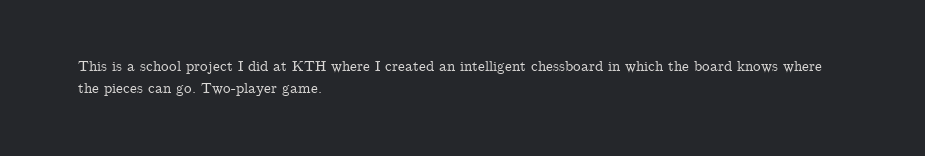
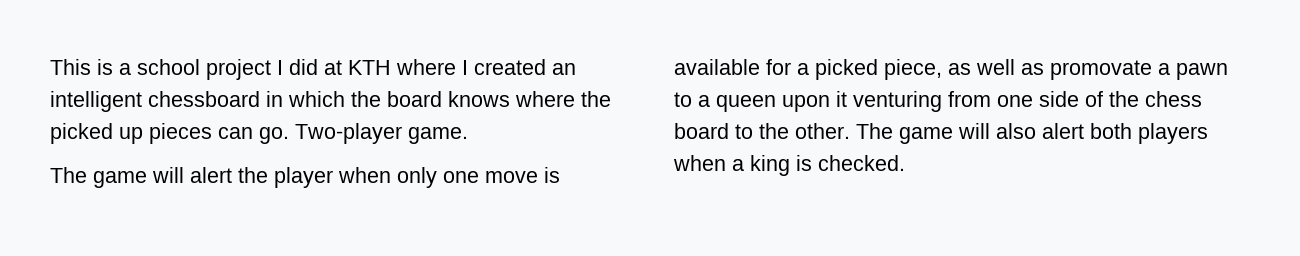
- This is a school project I did at KTH where I created an intelligent chessboard in which the board knows where the pieces can go.
+ This is a school project I did at KTH where I created an intelligent chessboard in which the board knows where the picked up pieces can go.
+ The game will alert the player when only one move is available for a picked piece, as well as promovate a pawn to a queen upon it venturing from one side of the chess board to the other. The game will also alert both players when a king is checked.

